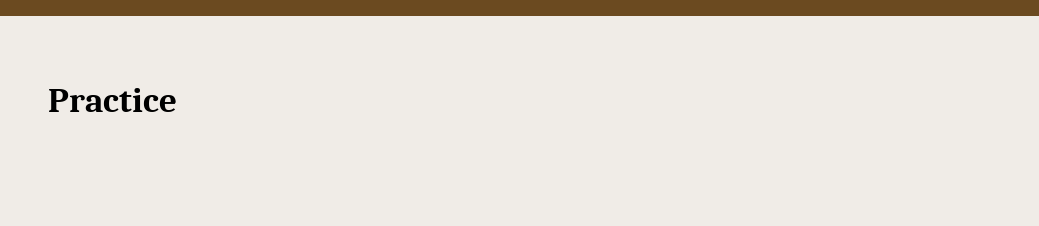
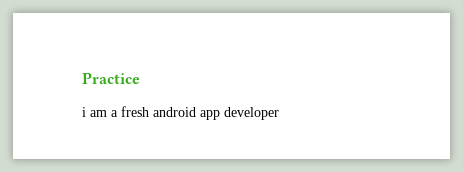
+ i am a fresh android app developer

